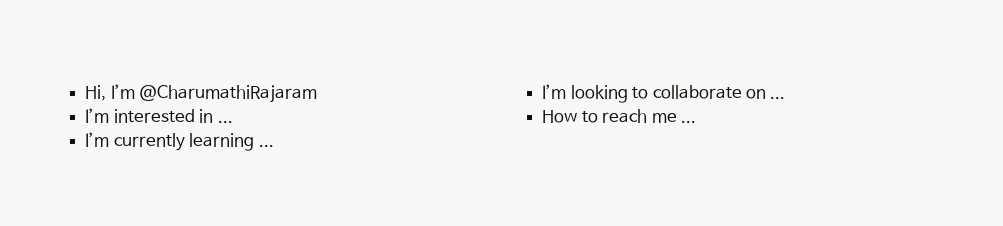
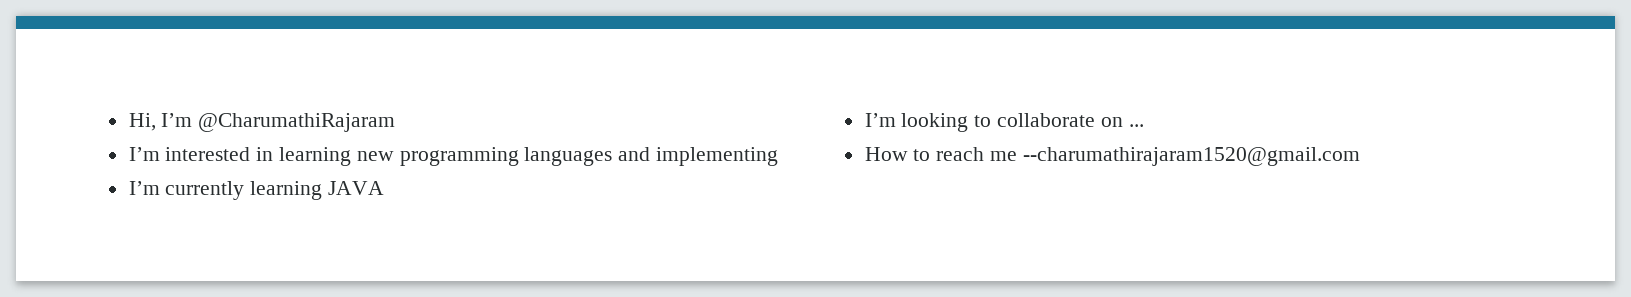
- I’m interested in ...
+ I’m interested in learning new programming languages and implementing
- I’m currently learning ...
+ I’m currently learning JAVA
- How to reach me ...
+ How to reach me --charumathirajaram1520@gmail.com

